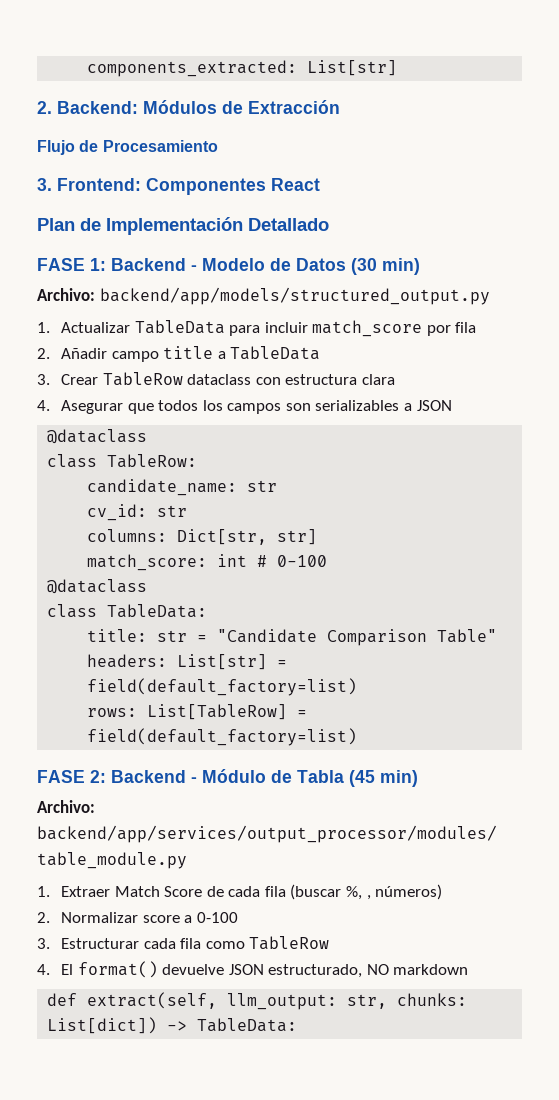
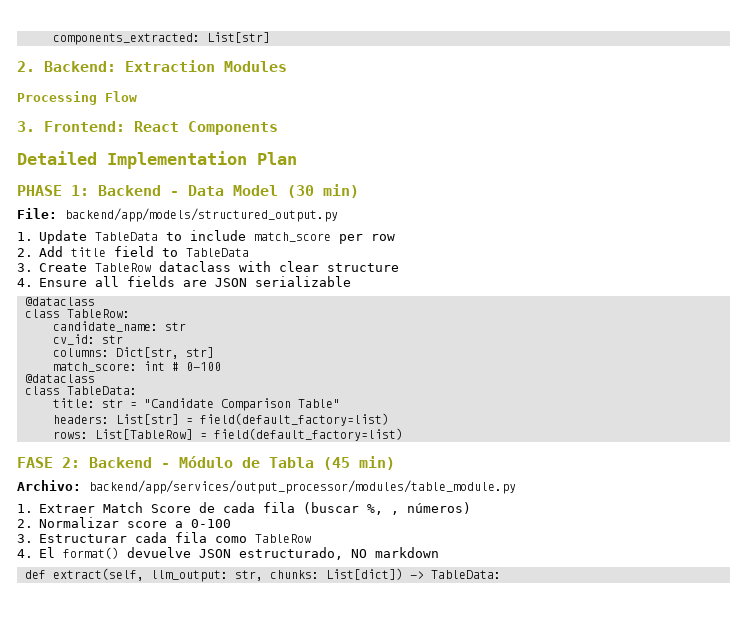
- 2. Backend: Módulos de Extracción
- Flujo de Procesamiento
+ 2. Backend: Extraction Modules
+ Processing Flow
- 3. Frontend: Componentes React
- Plan de Implementación Detallado
- FASE 1: Backend - Modelo de Datos (30 min)
+ 3. Frontend: React Components
+ Detailed Implementation Plan
+ PHASE 1: Backend - Data Model (30 min)
- Archivo: backend/app/models/structured_output.py
+ File: backend/app/models/structured_output.py
- 1. Actualizar TableData para incluir match_score por fila
- 2. Añadir campo title a TableData
+ 1. Update TableData to include match_score per row
+ 2. Add title field to TableData
- 3. Crear TableRow dataclass con estructura clara
- 4. Asegurar que todos los campos son serializables a JSON
+ 3. Create TableRow dataclass with clear structure
+ 4. Ensure all fields are JSON serializable

